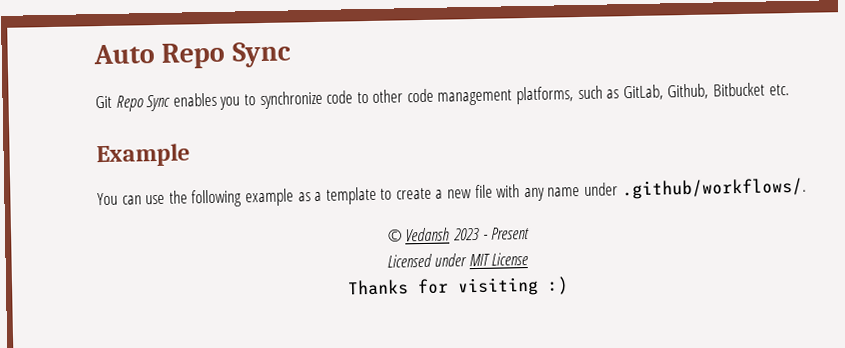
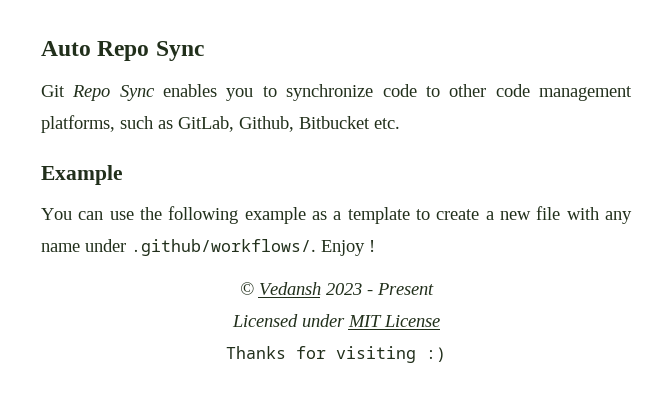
- You can use the following example as a template to create a new file with any name under .github/workflows/.
+ You can use the following example as a template to create a new file with any name under .github/workflows/. Enjoy !

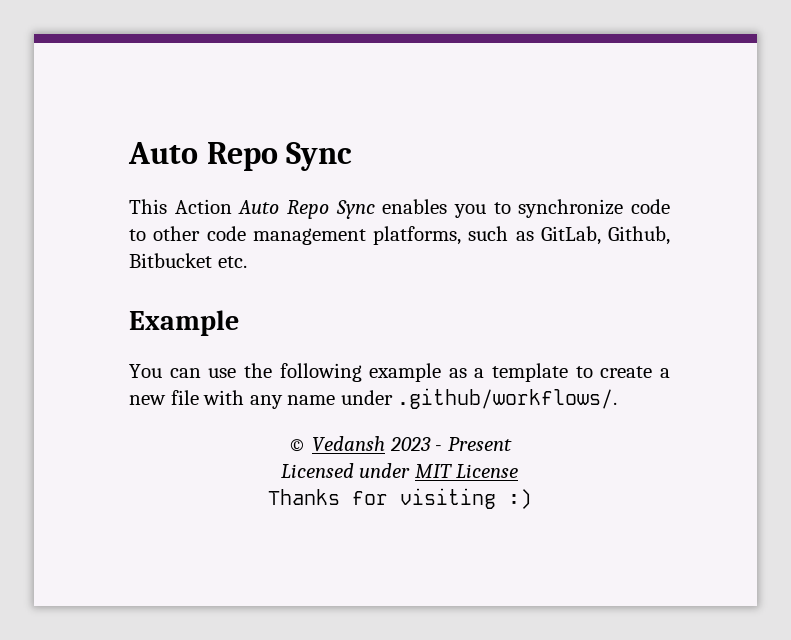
- Git Repo Sync enables you to synchronize code to other code management platforms, such as GitLab, Github, Bitbucket etc.
+ This Action Auto Repo Sync enables you to synchronize code to other code management platforms, such as GitLab, Github, Bitbucket etc.
- You can use the following example as a template to create a new file with any name under .github/workflows/. Enjoy !
+ You can use the following example as a template to create a new file with any name under .github/workflows/.

